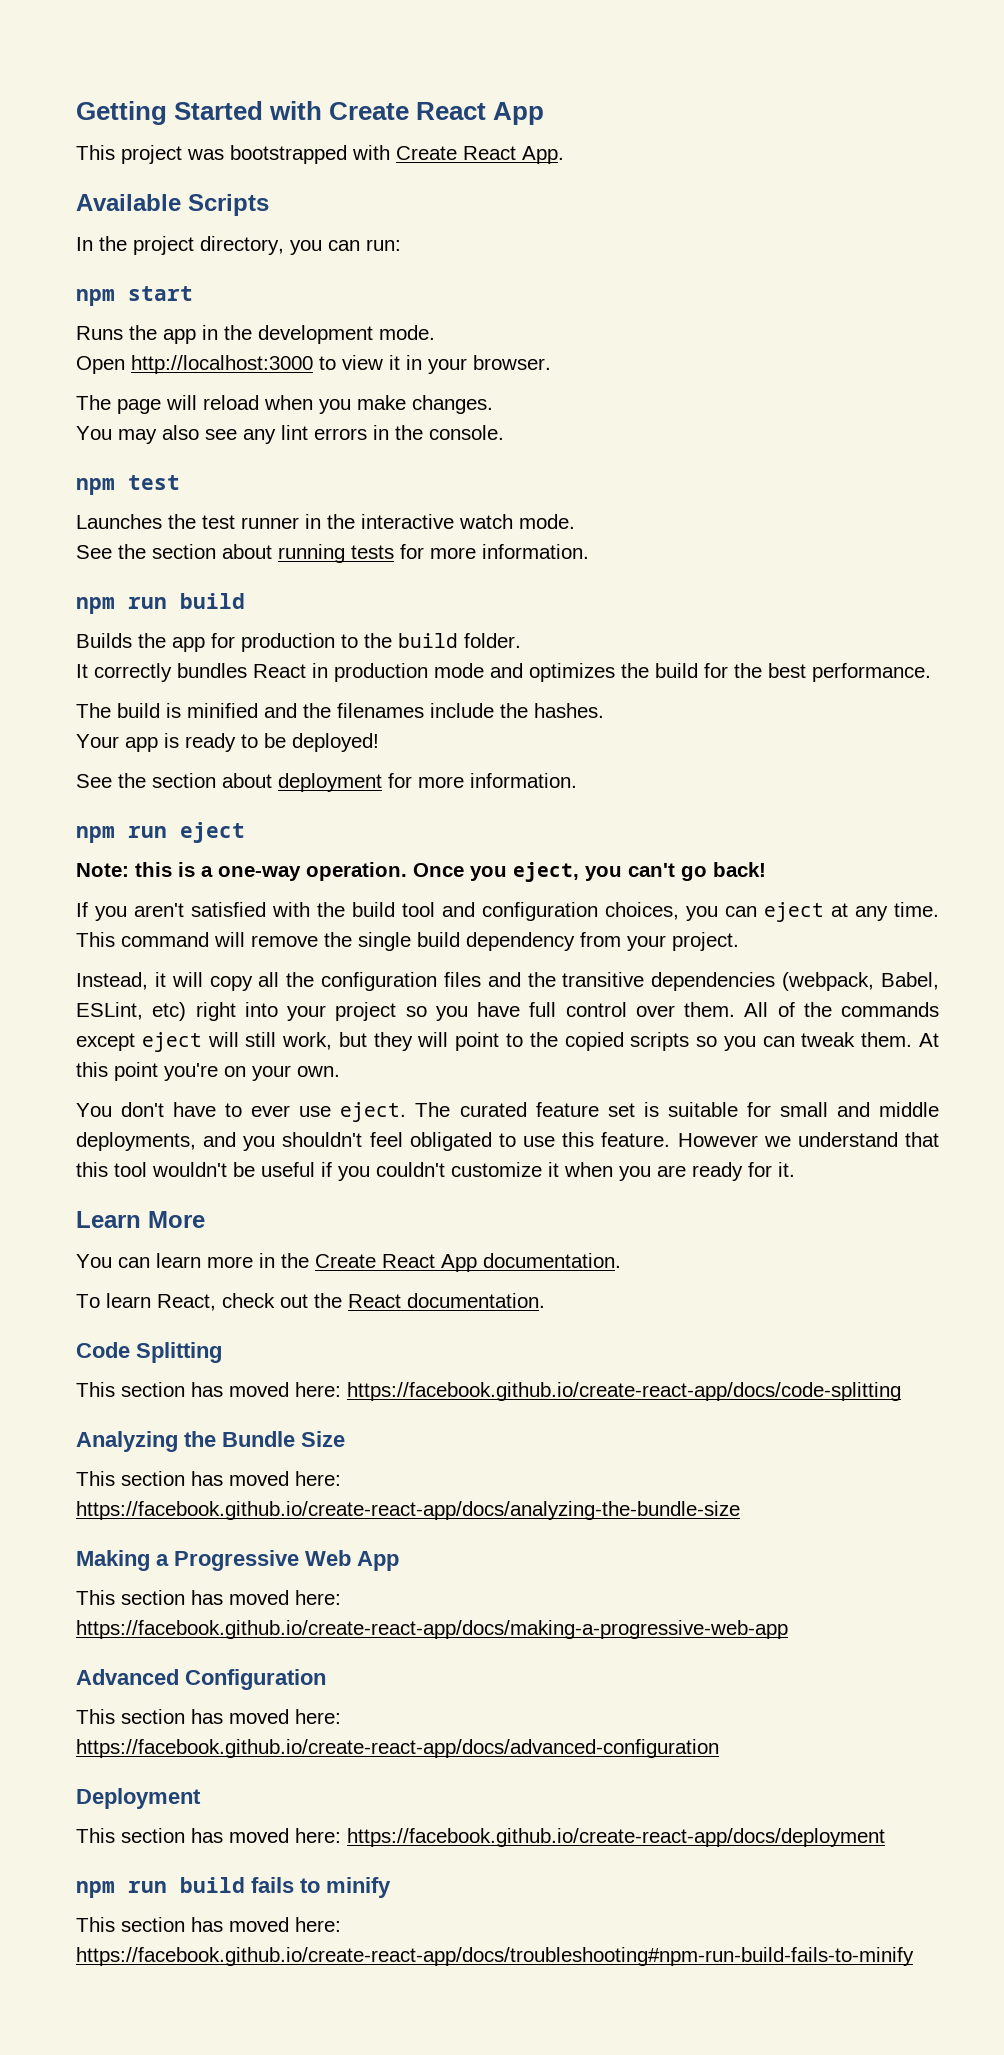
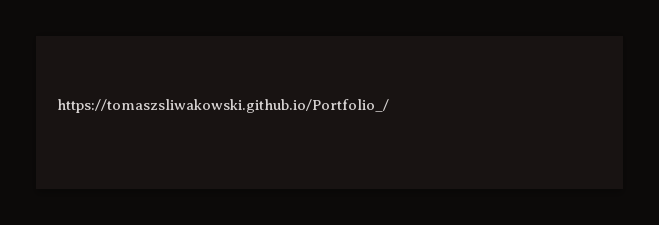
- Getting Started with Create React App
- This project was bootstrapped with Create React App.
- Available Scripts
- In the project directory, you can run:
- npm start
- Runs the app in the development mode.
- Open http://localhost:3000 to view it in your browser.
- The page will reload when you make changes.
- You may also see any lint errors in the console.
- npm test
- Launches the test runner in the interactive watch mode.
- See the section about running tests for more information.
- npm run build
- Builds the app for production to the build folder.
- It correctly bundles React in production mode and optimizes the build for the best performance.
- The build is minified and the filenames include the hashes.
- Your app is ready to be deployed!
- See the section about deployment for more information.
- npm run eject
- Note: this is a one-way operation. Once you eject, you can't go back!
- If you aren't satisfied with the build tool and configuration choices, you can eject at any time. This command will remove the single build dependency from your project.
- Instead, it will copy all the configuration files and the transitive dependencies (webpack, Babel, ESLint, etc) right into your project so you have full control over them. All of the commands except eject will still work, but they will point to the copied scripts so you can tweak them. At this point you're on your own.
- You don't have to ever use eject. The curated feature set is suitable for small and middle deployments, and you shouldn't feel obligated to use this feature. However we understand that this tool wouldn't be useful if you couldn't customize it when you are ready for it.
- Learn More
- You can learn more in the Create React App documentation.
- To learn React, check out the React documentation.
- Code Splitting
- This section has moved here: https://facebook.github.io/create-react-app/docs/code-splitting
- Analyzing the Bundle Size
- This section has moved here: https://facebook.github.io/create-react-app/docs/analyzing-the-bundle-size
- Making a Progressive Web App
- This section has moved here: https://facebook.github.io/create-react-app/docs/making-a-progressive-web-app
- Advanced Configuration
- This section has moved here: https://facebook.github.io/create-react-app/docs/advanced-configuration
- Deployment
- This section has moved here: https://facebook.github.io/create-react-app/docs/deployment
- npm run build fails to minify
- This section has moved here: https://facebook.github.io/create-react-app/docs/troubleshooting#npm-run-build-fails-to-minify
+ https://tomaszsliwakowski.github.io/Portfolio_/

